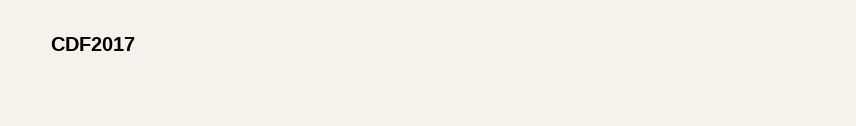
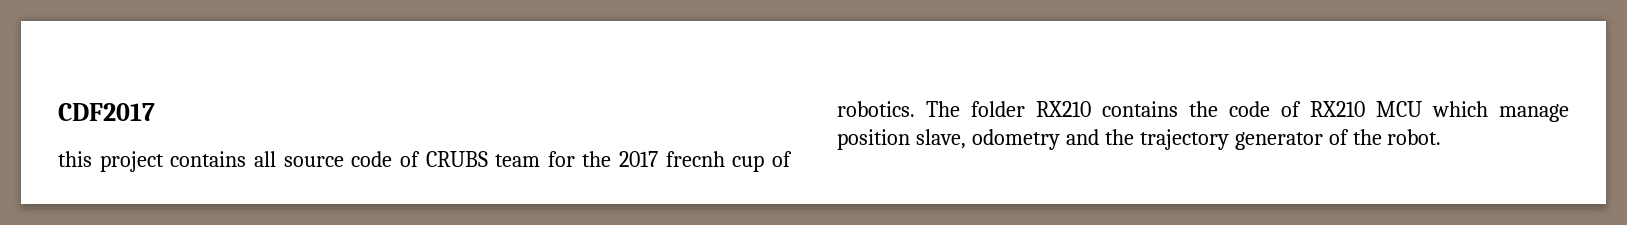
+ this project contains all source code of CRUBS team for the 2017 frecnh cup of robotics. The folder RX210 contains the code of RX210 MCU which manage position slave, odometry and the trajectory generator of the robot.

